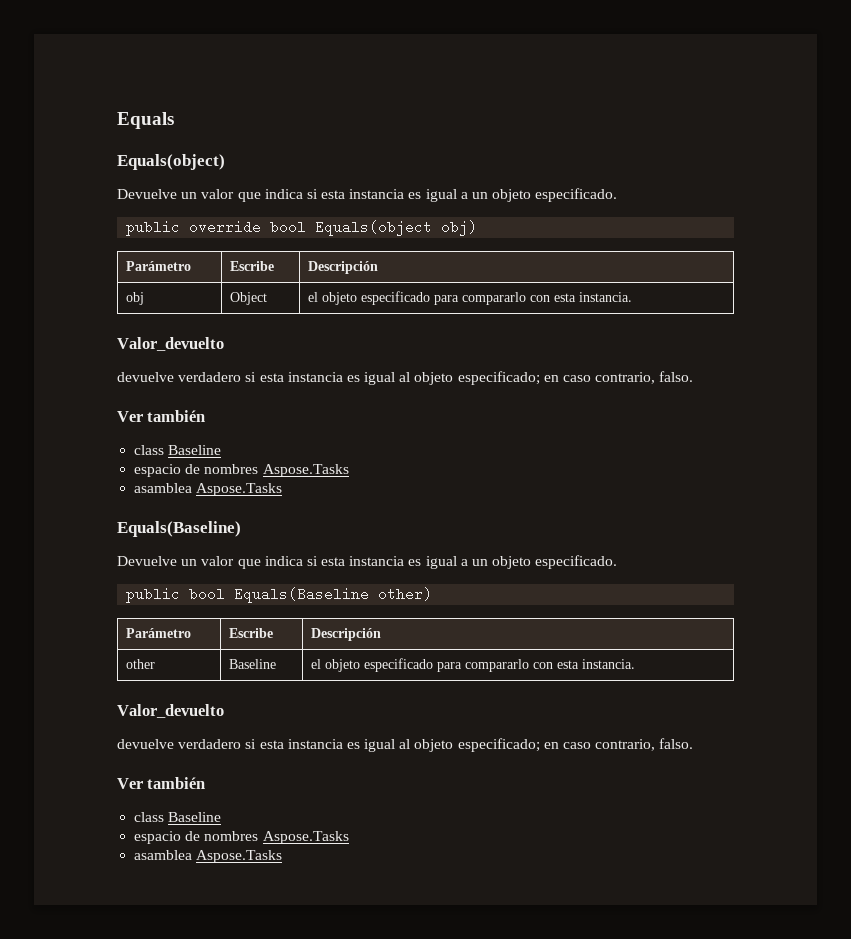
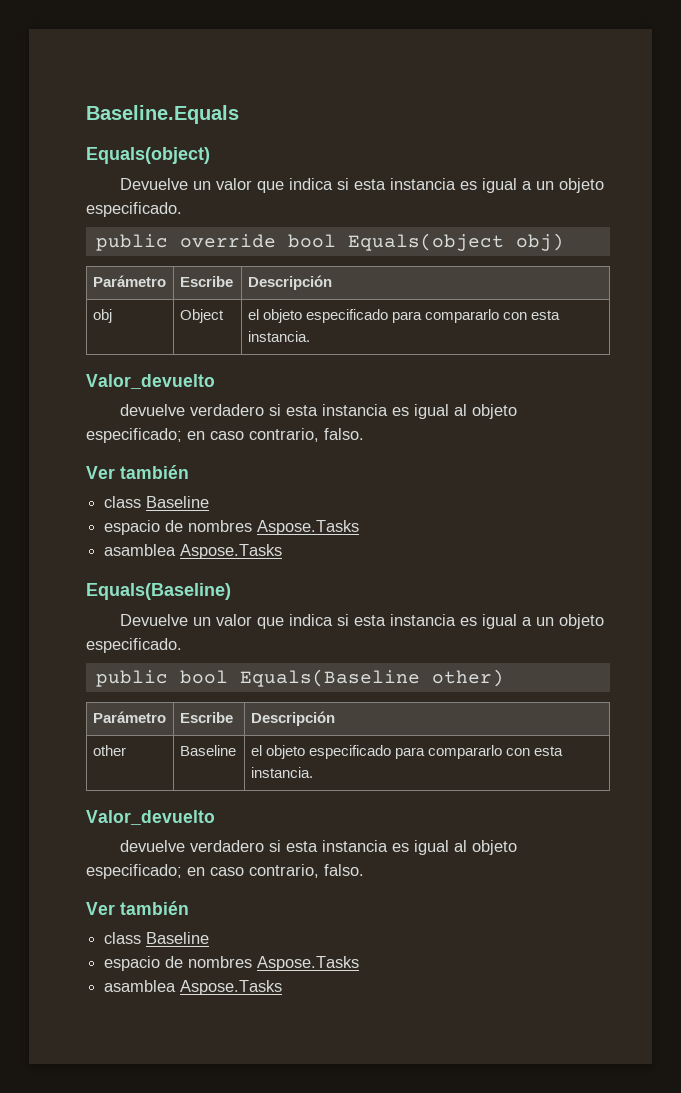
- Equals
+ Baseline.Equals

